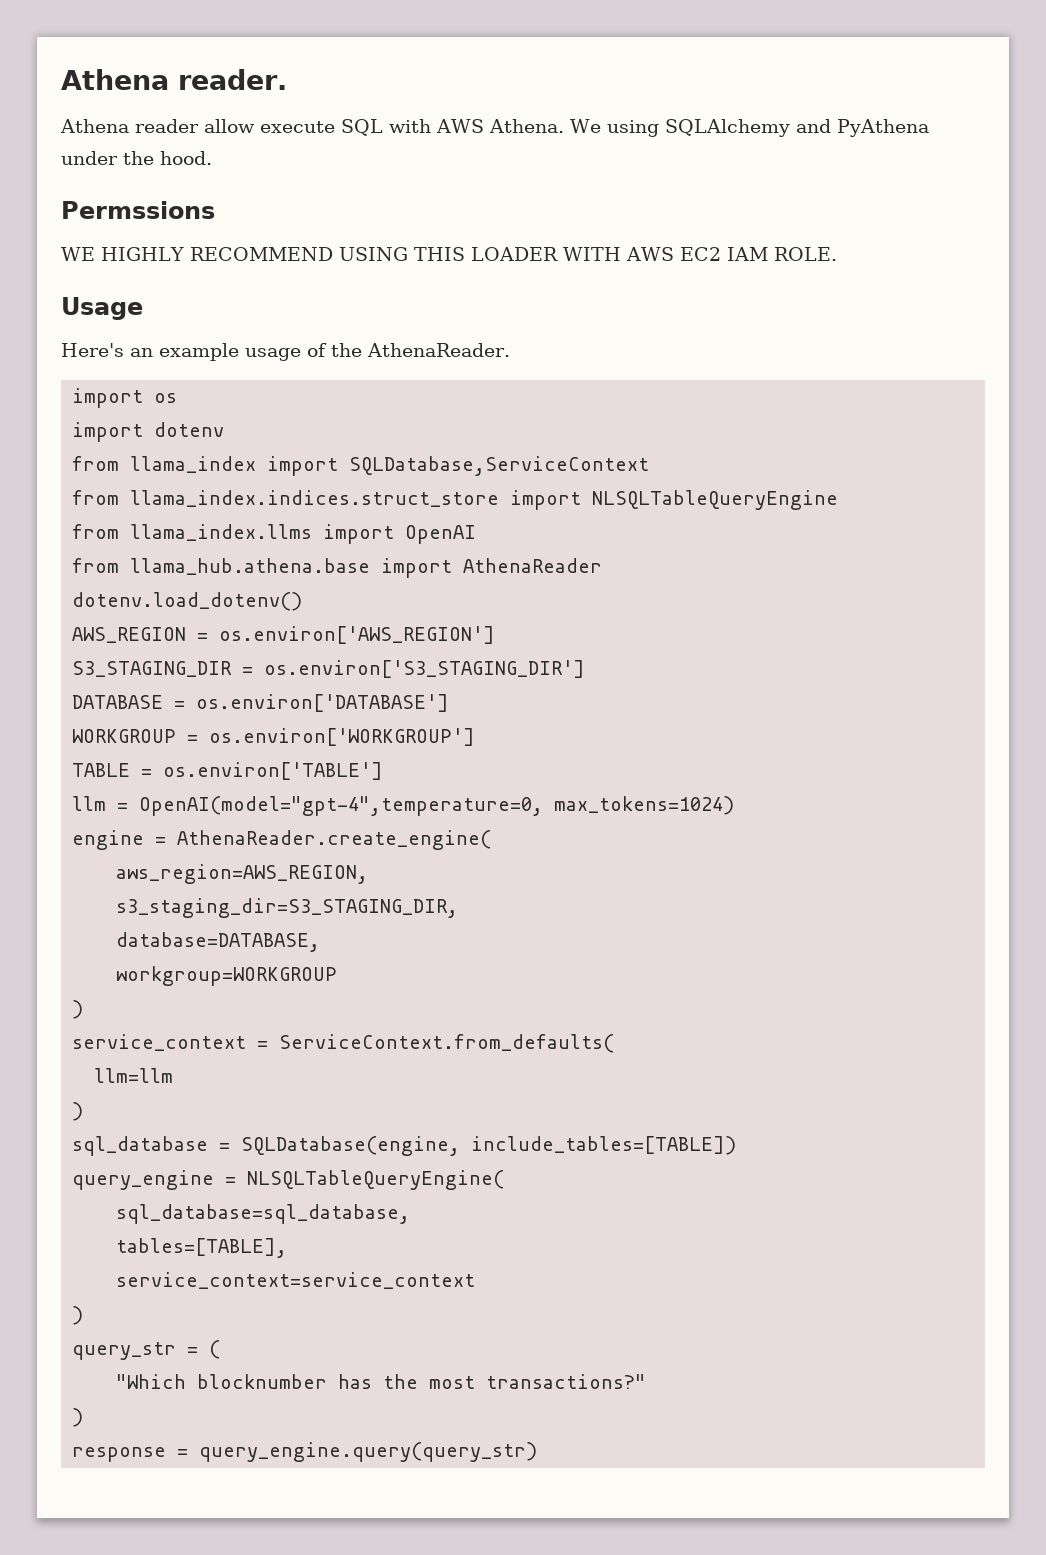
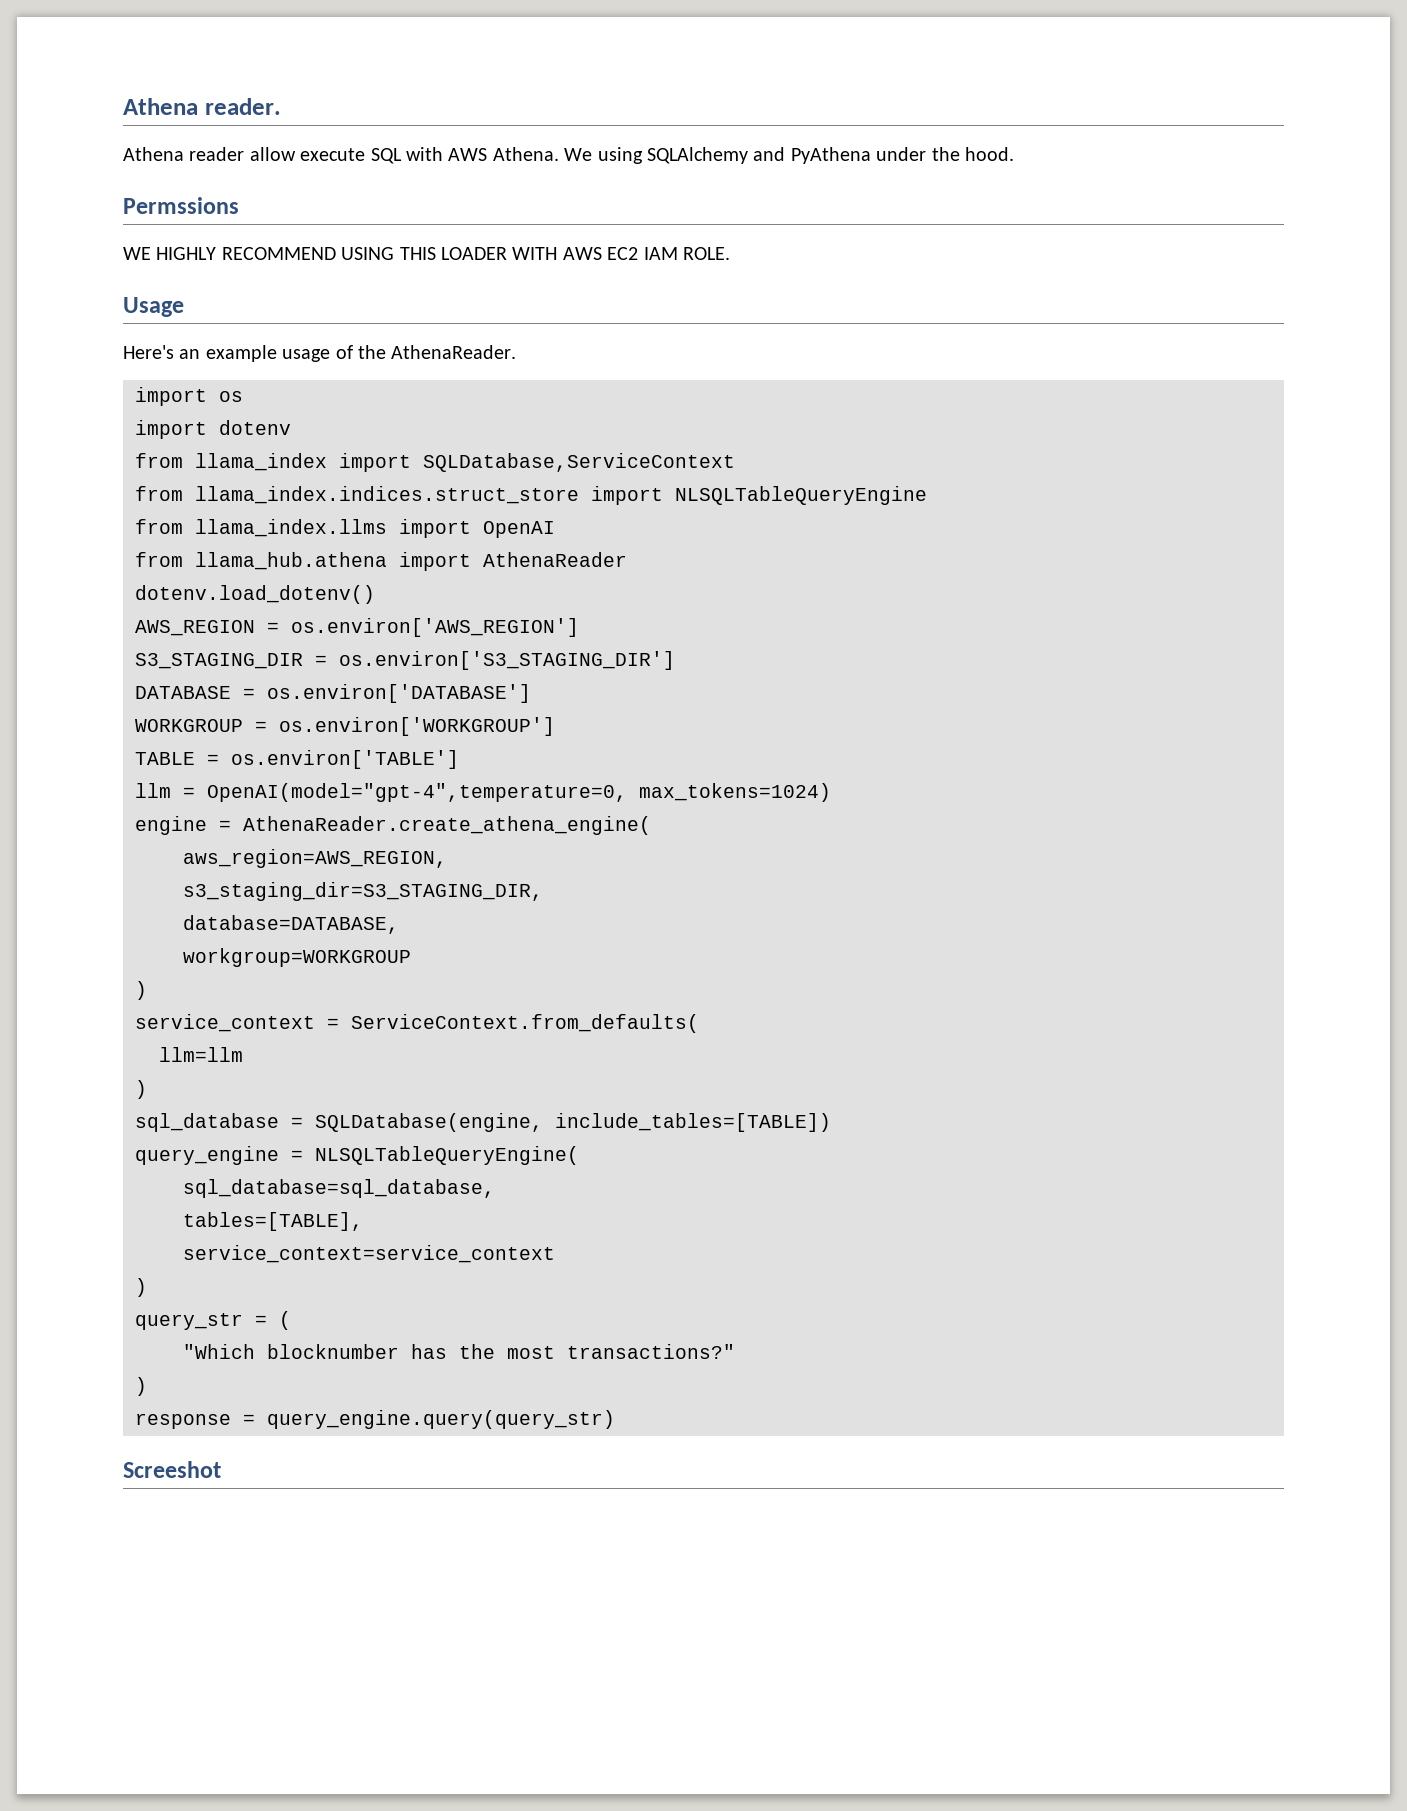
- from llama_hub.athena.base import AthenaReader
+ from llama_hub.athena import AthenaReader
- engine = AthenaReader.create_engine(
+ engine = AthenaReader.create_athena_engine(
+ Screeshot

